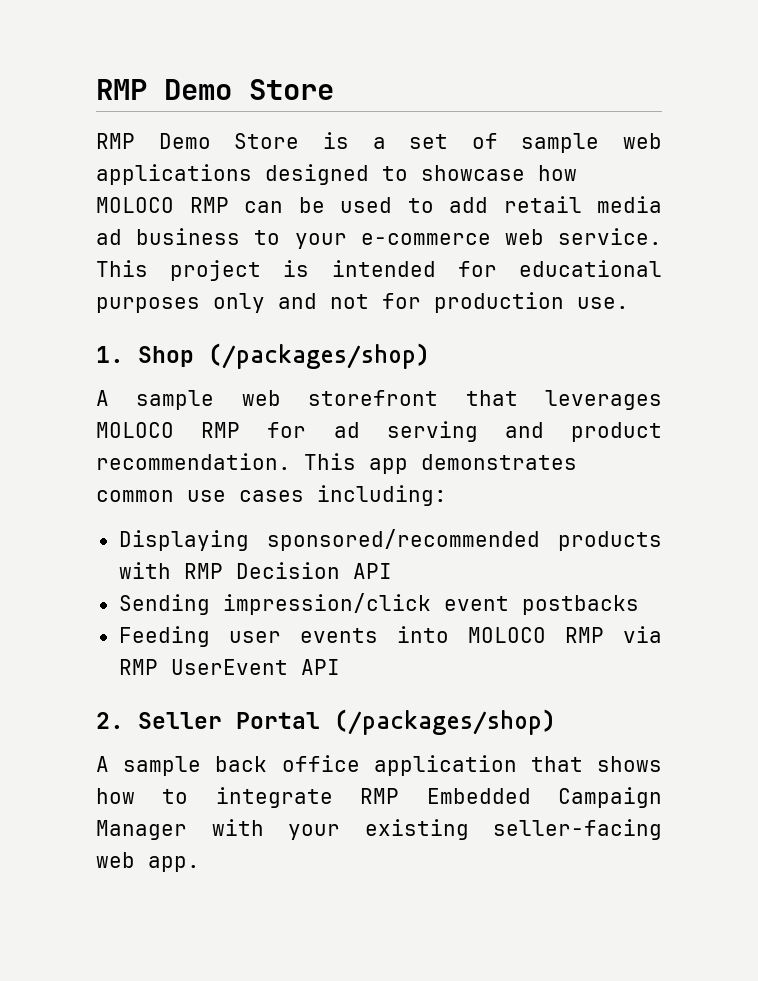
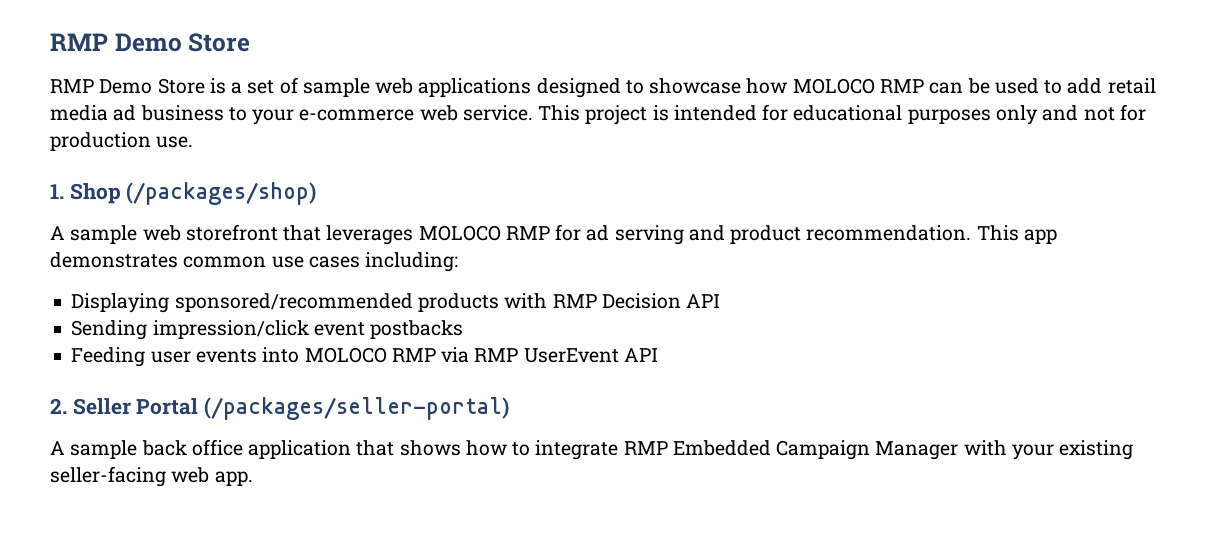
- 2. Seller Portal (/packages/shop)
+ 2. Seller Portal (/packages/seller-portal)

